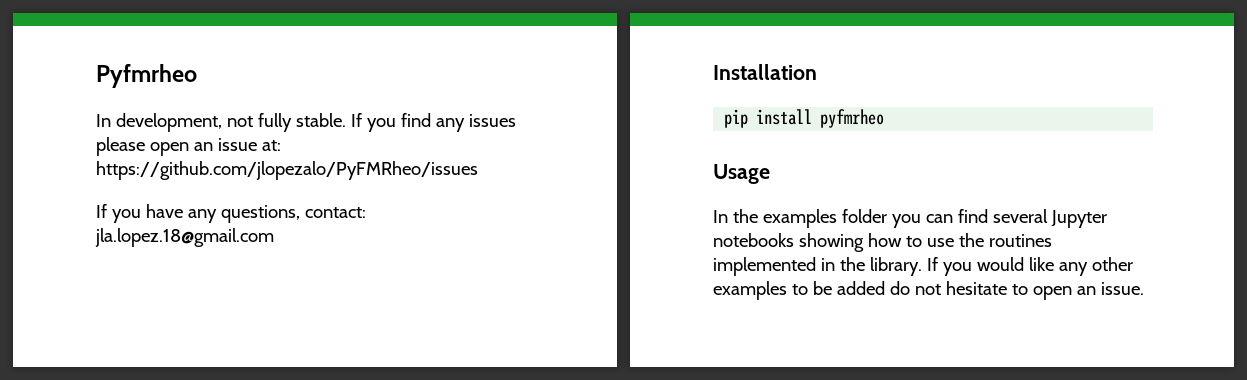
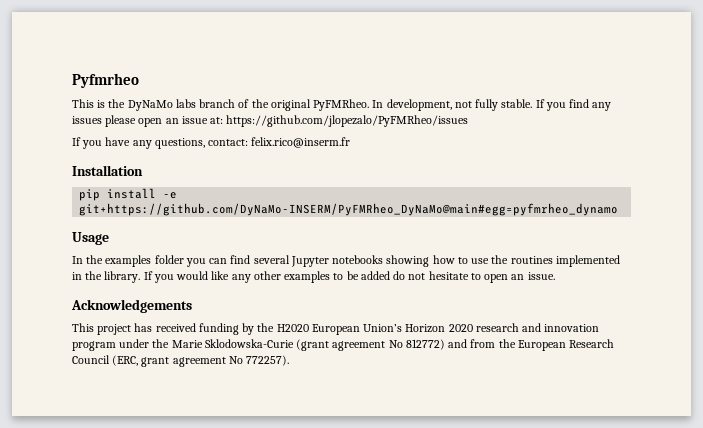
+ This is the DyNaMo labs branch of the original PyFMRheo.
- If you have any questions, contact: jla.lopez.18@gmail.com
+ If you have any questions, contact: felix.rico@inserm.fr
- pip install pyfmrheo
+ pip install -e git+https://github.com/DyNaMo-INSERM/PyFMRheo_DyNaMo@main#egg=pyfmrheo_dynamo
+ Acknowledgements
+ This project has received funding by the H2020 European Union’s Horizon 2020 research and innovation program under the Marie Sklodowska-Curie (grant agreement No 812772) and from the European Research Council (ERC, grant agreement No 772257).

